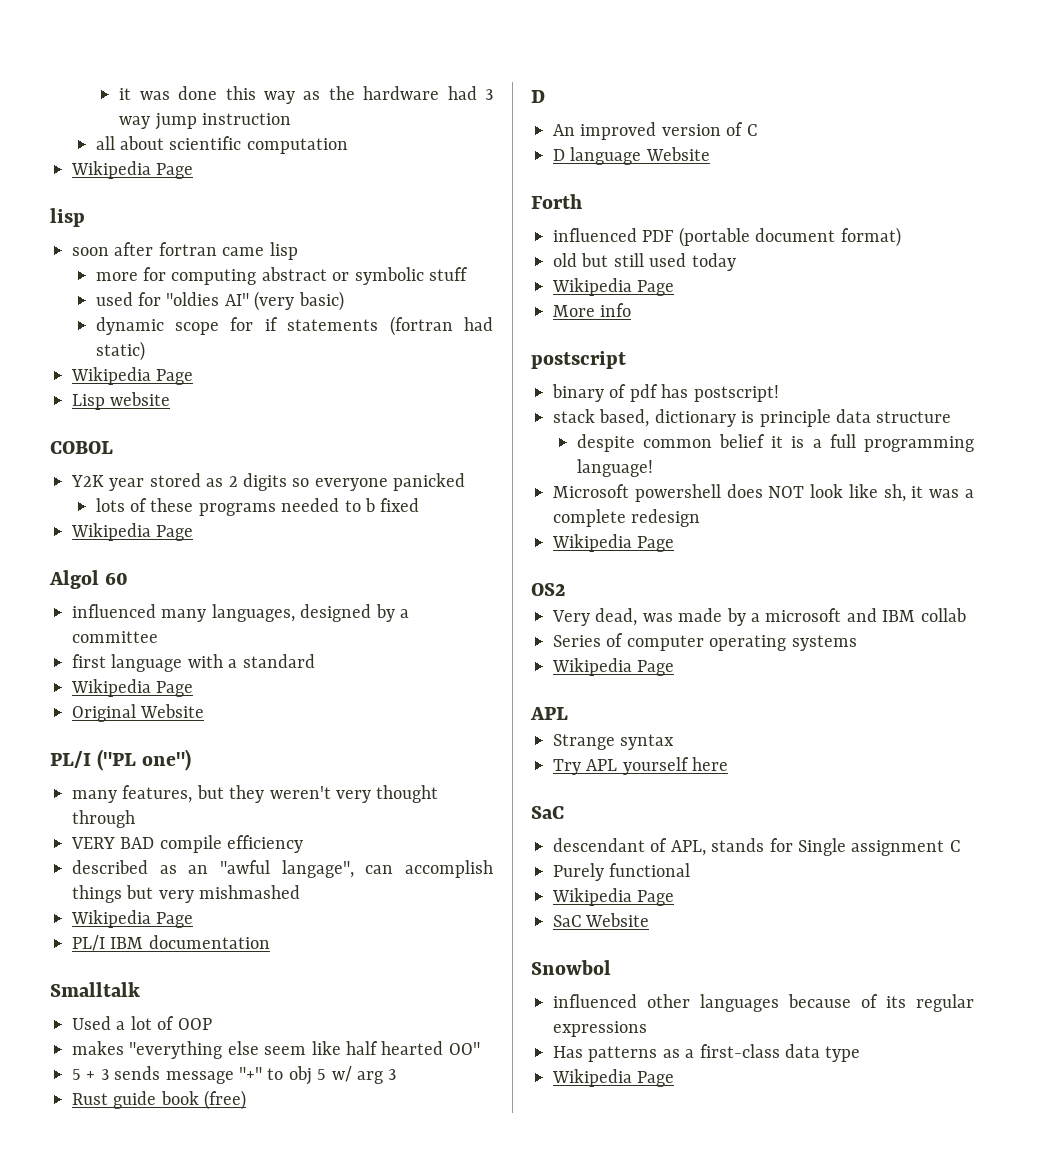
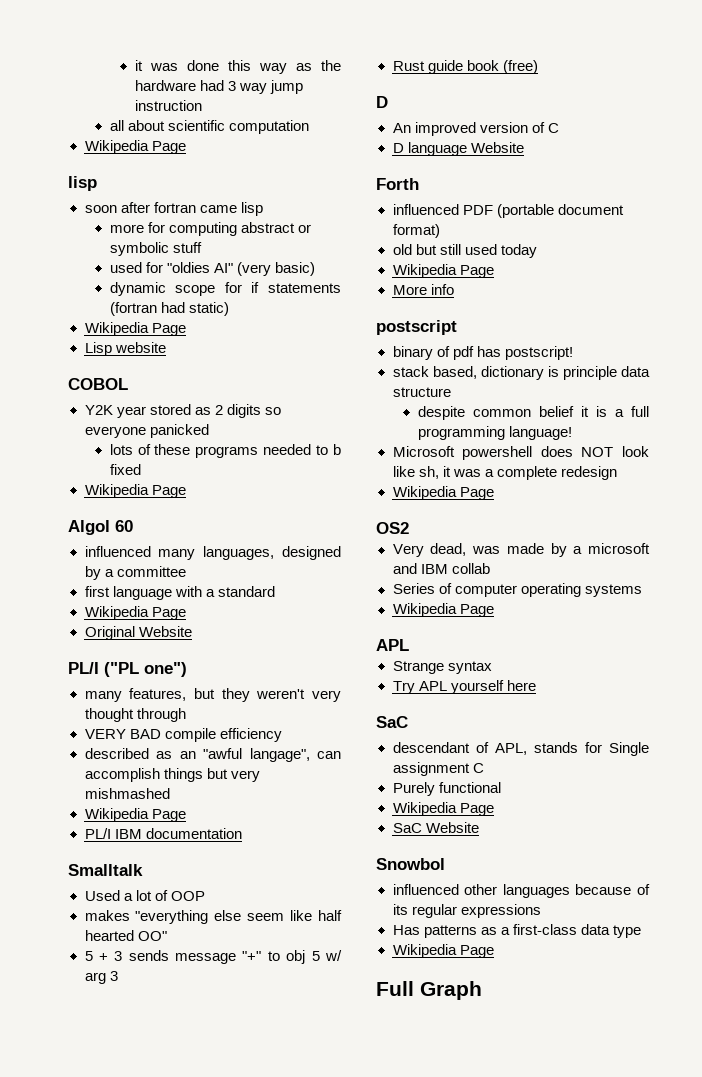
+ Full Graph

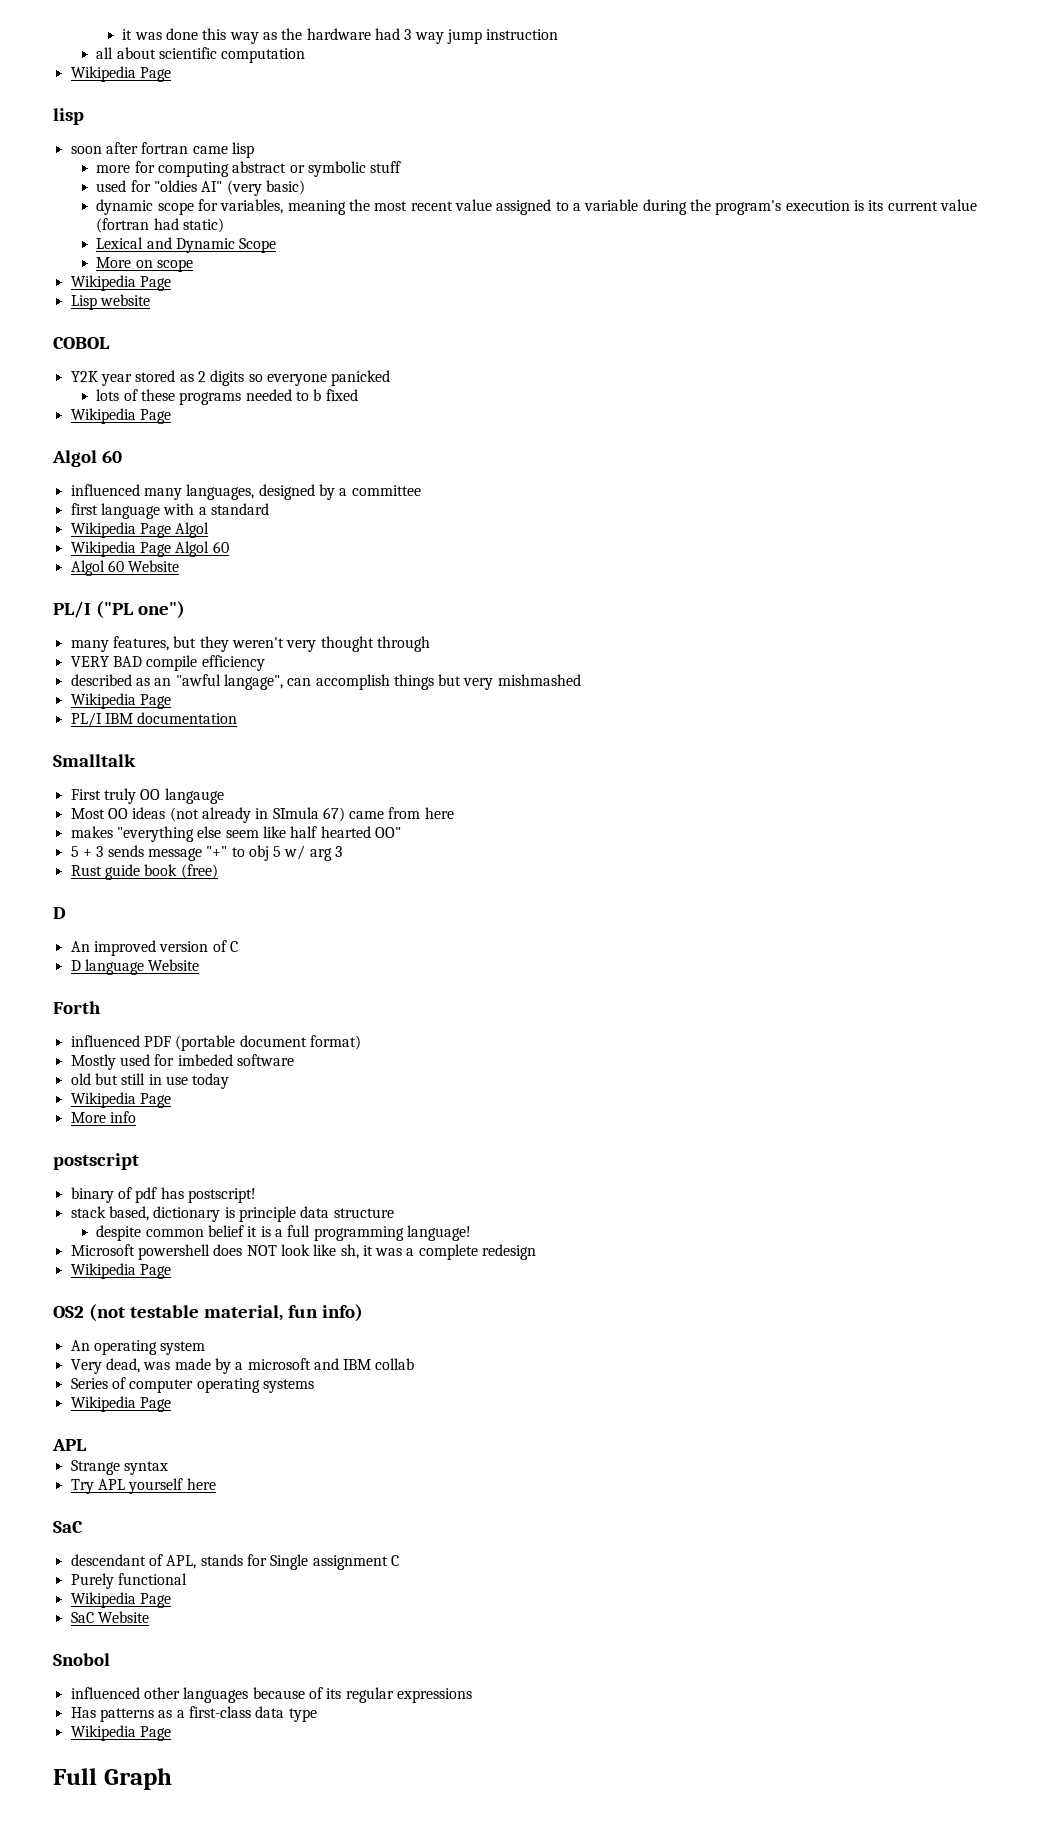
- dynamic scope for if statements (fortran had static)
+ dynamic scope for variables, meaning the most recent value assigned to a variable during the program's execution is its current value (fortran had static)
+ Lexical and Dynamic Scope
+ More on scope
  first language with a standard
- Wikipedia Page
- Original Website
+ Wikipedia Page Algol
+ Wikipedia Page Algol 60
+ Algol 60 Website
- Used a lot of OOP
+ First truly OO langauge
+ Most OO ideas (not already in SImula 67) came from here
+ Mostly used for imbeded software
- old but still used today
+ old but still in use today
- OS2
+ OS2 (not testable material, fun info)
+ An operating system
- Snowbol
+ Snobol

